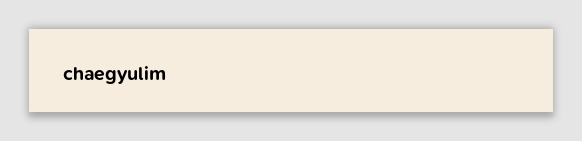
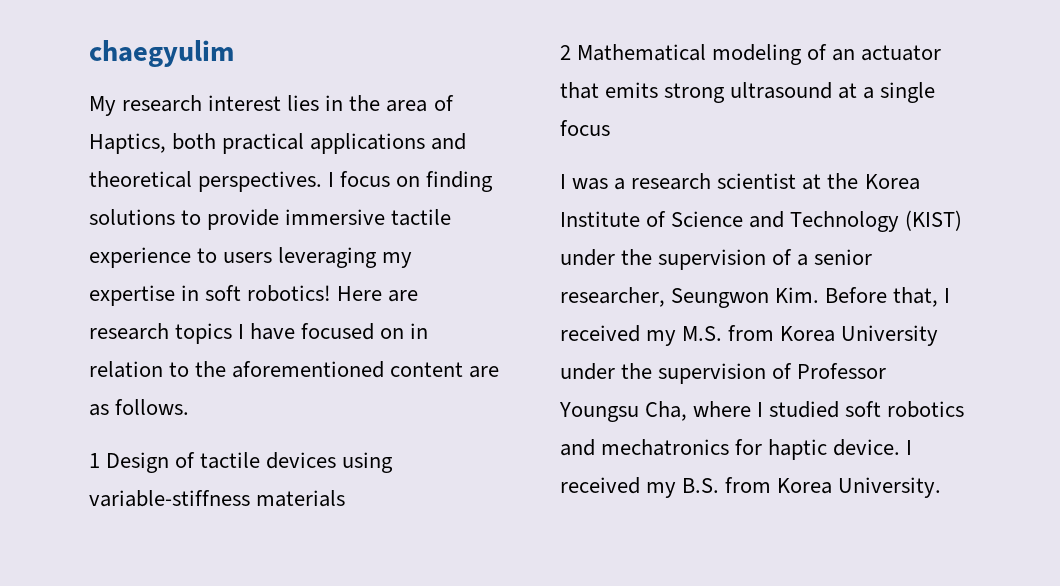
+ My research interest lies in the area of Haptics, both practical applications and theoretical perspectives. I focus on finding solutions to provide immersive tactile experience to users leveraging my expertise in soft robotics! Here are research topics I have focused on in relation to the aforementioned content are as follows.
+ 1 Design of tactile devices using variable-stiffness materials
+ 2 Mathematical modeling of an actuator that emits strong ultrasound at a single focus
+ I was a research scientist at the Korea Institute of Science and Technology (KIST) under the supervision of a senior researcher, Seungwon Kim. Before that, I received my M.S. from Korea University under the supervision of Professor Youngsu Cha, where I studied soft robotics and mechatronics for haptic device. I received my B.S. from Korea University.

